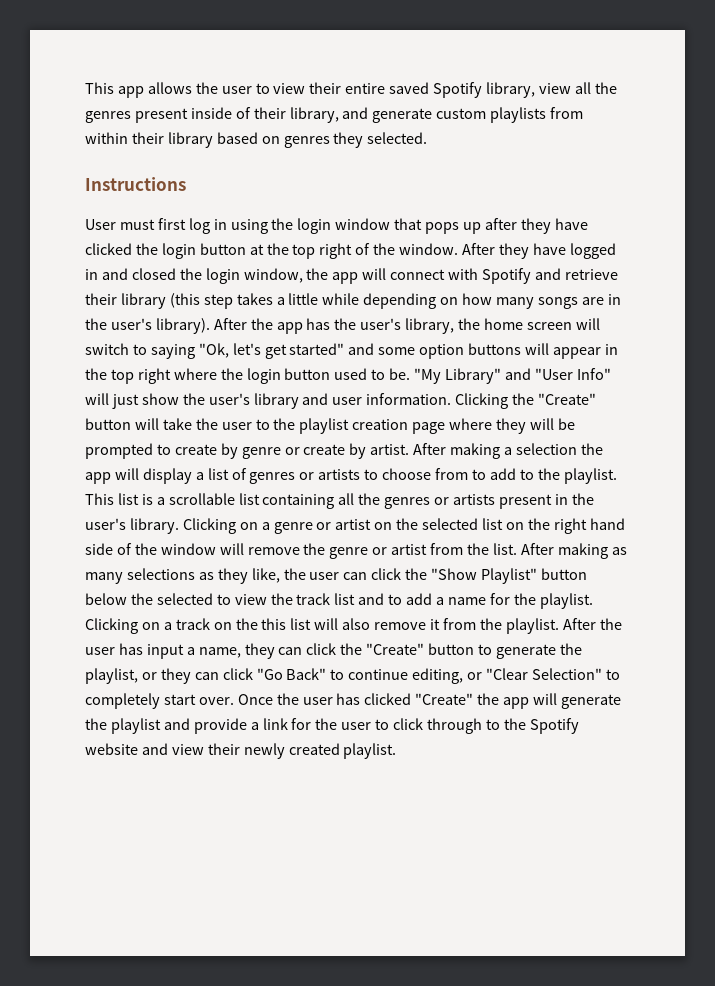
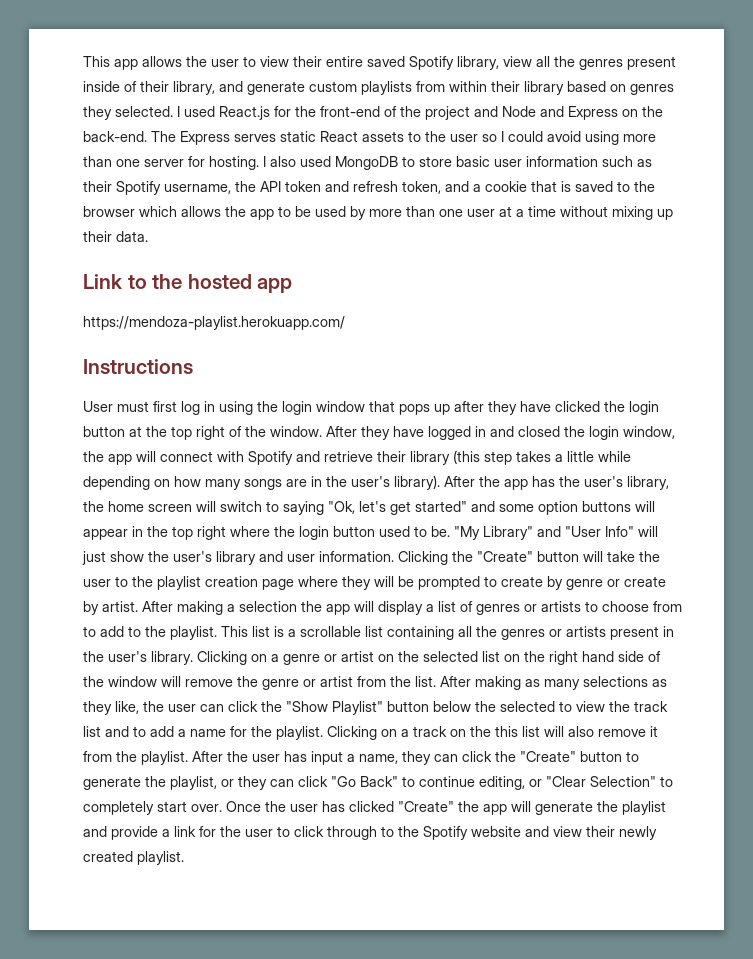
+ I used React.js for the front-end of the project and Node and Express on the back-end. The Express serves static React assets to the user so I could avoid using more than one server for hosting. I also used MongoDB to store basic user information such as their Spotify username, the API token and refresh token, and a cookie that is saved to the browser which allows the app to be used by more than one user at a time without mixing up their data.
+ Link to the hosted app
+ https://mendoza-playlist.herokuapp.com/

